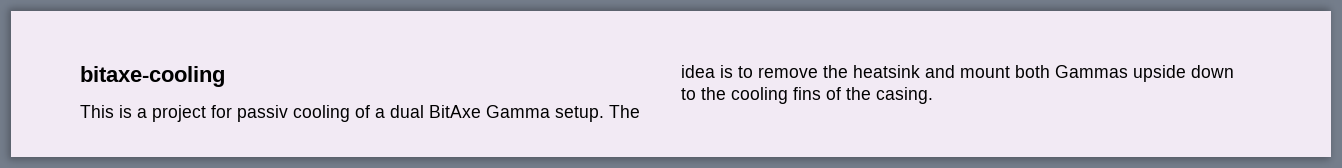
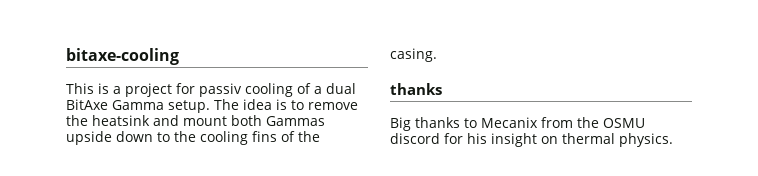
  The idea is to remove the heatsink and mount both Gammas upside down to the cooling fins of the casing.
+ thanks
+ Big thanks to Mecanix from the OSMU discord for his insight on thermal physics.

